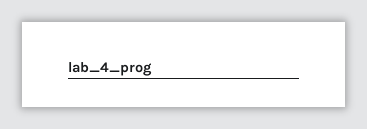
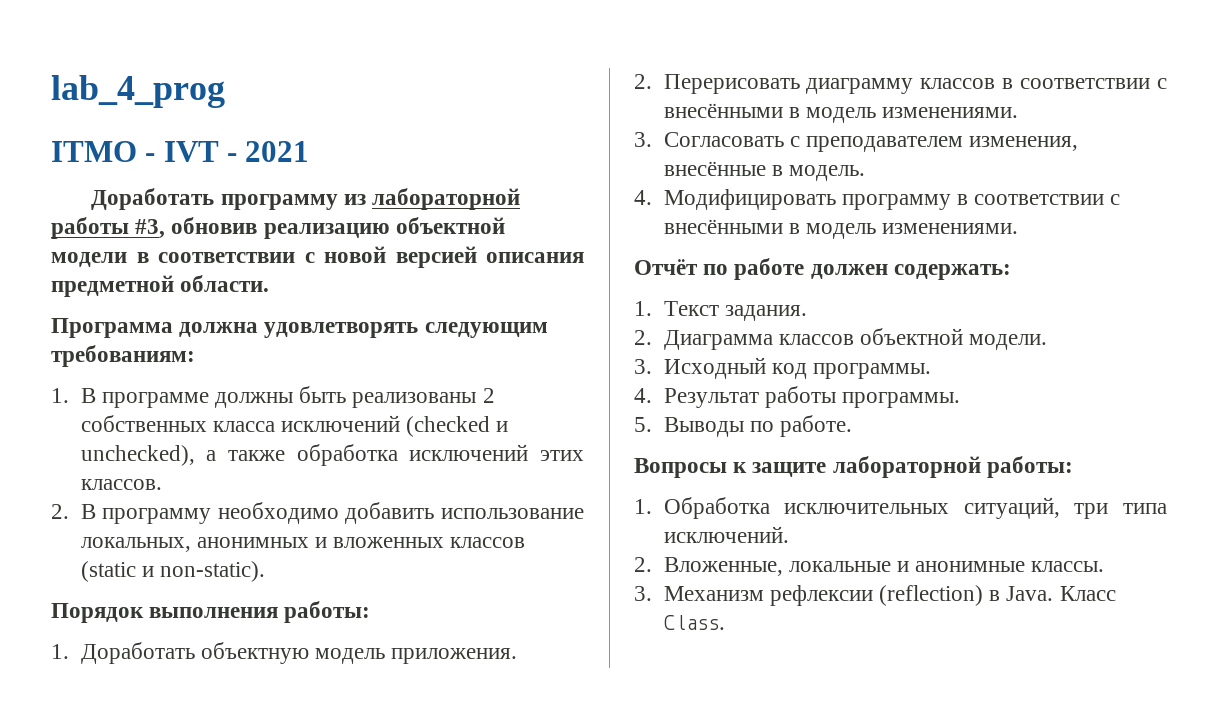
+ ITMO - IVT - 2021
+ Доработать программу из лабораторной работы #3, обновив реализацию объектной модели в соответствии с новой версией описания предметной области.
+ Программа должна удовлетворять следующим требованиям:
+ 1. В программе должны быть реализованы 2 собственных класса исключений (checked и unchecked), а также обработка исключений этих классов.
+ 2. В программу необходимо добавить использование локальных, анонимных и вложенных классов (static и non-static).
+ Порядок выполнения работы:
+ 1. Доработать объектную модель приложения.
+ 2. Перерисовать диаграмму классов в соответствии с внесёнными в модель изменениями.
+ 3. Согласовать с преподавателем изменения, внесённые в модель.
+ 4. Модифицировать программу в соответствии с внесёнными в модель изменениями.
+ Отчёт по работе должен содержать:
+ 1. Текст задания.
+ 2. Диаграмма классов объектной модели.
+ 3. Исходный код программы.
+ 4. Результат работы программы.
+ 5. Выводы по работе.
+ Вопросы к защите лабораторной работы:
+ 1. Обработка исключительных ситуаций, три типа исключений.
+ 2. Вложенные, локальные и анонимные классы.
+ 3. Механизм рефлексии (reflection) в Java. Класс Class.

